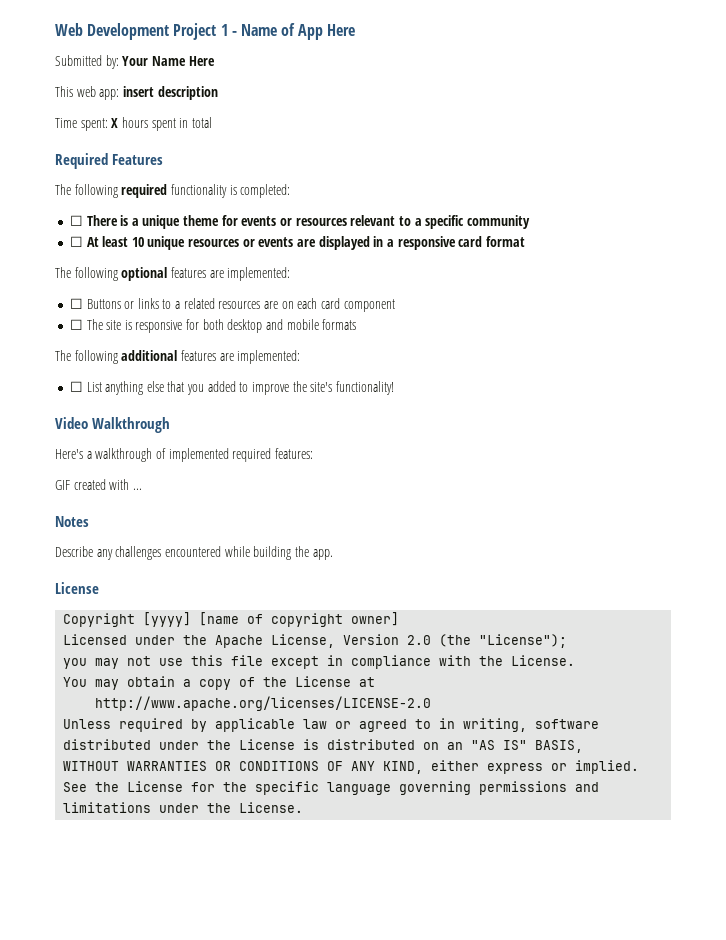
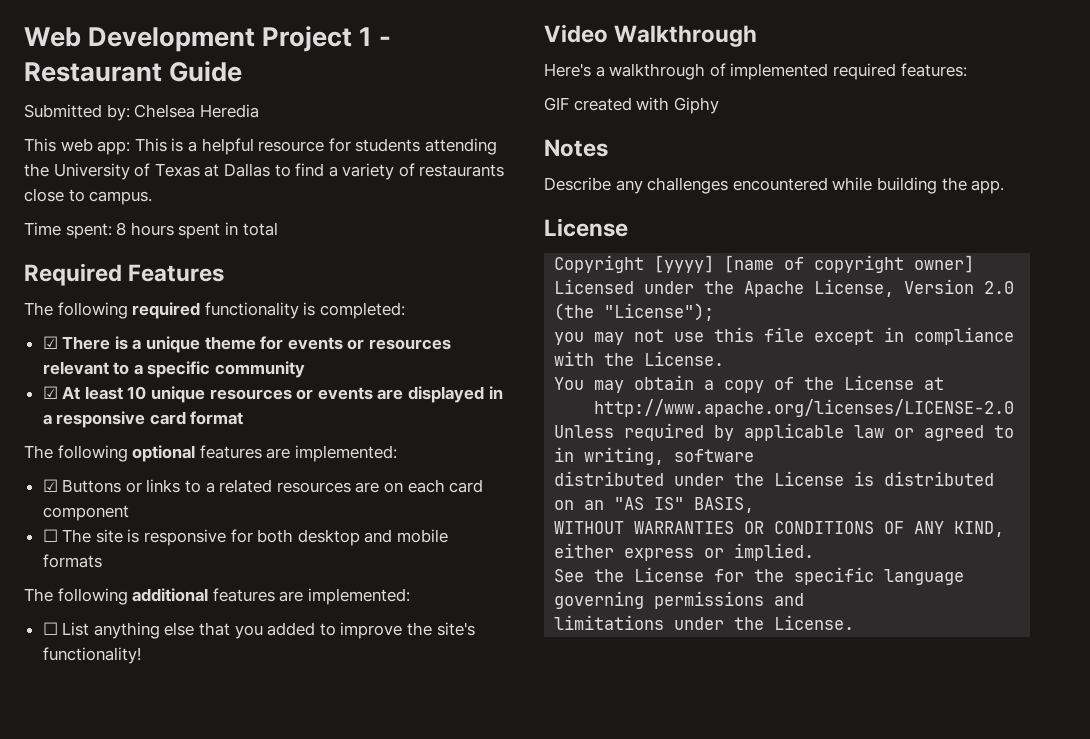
- Web Development Project 1 - Name of App Here
+ Web Development Project 1 - Restaurant Guide
- Submitted by: Your Name Here
+ Submitted by: Chelsea Heredia
- This web app: insert description
+ This web app: This is a helpful resource for students attending the University of Texas at Dallas to find a variety of restaurants close to campus.
- Time spent: X hours spent in total
+ Time spent: 8 hours spent in total
- ☐ There is a unique theme for events or resources relevant to a specific community
+ ☑ There is a unique theme for events or resources relevant to a specific community
- ☐ At least 10 unique resources or events are displayed in a responsive card format
+ ☑ At least 10 unique resources or events are displayed in a responsive card format
- ☐ Buttons or links to a related resources are on each card component
+ ☑ Buttons or links to a related resources are on each card component
- GIF created with ...
+ GIF created with Giphy

